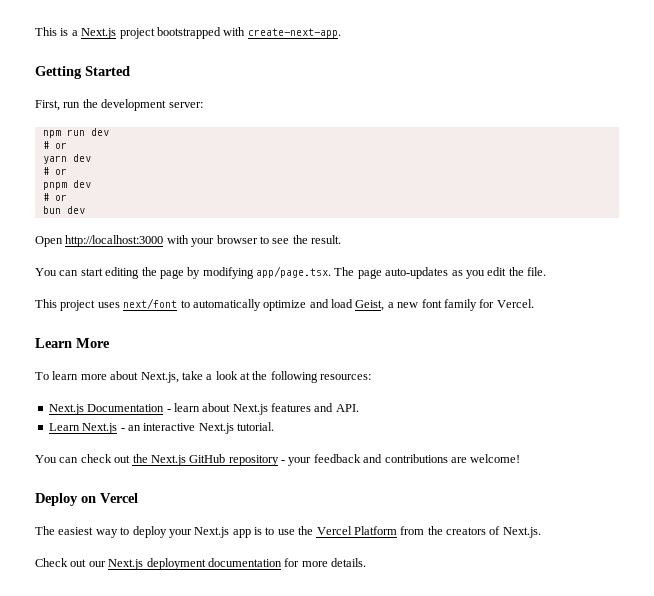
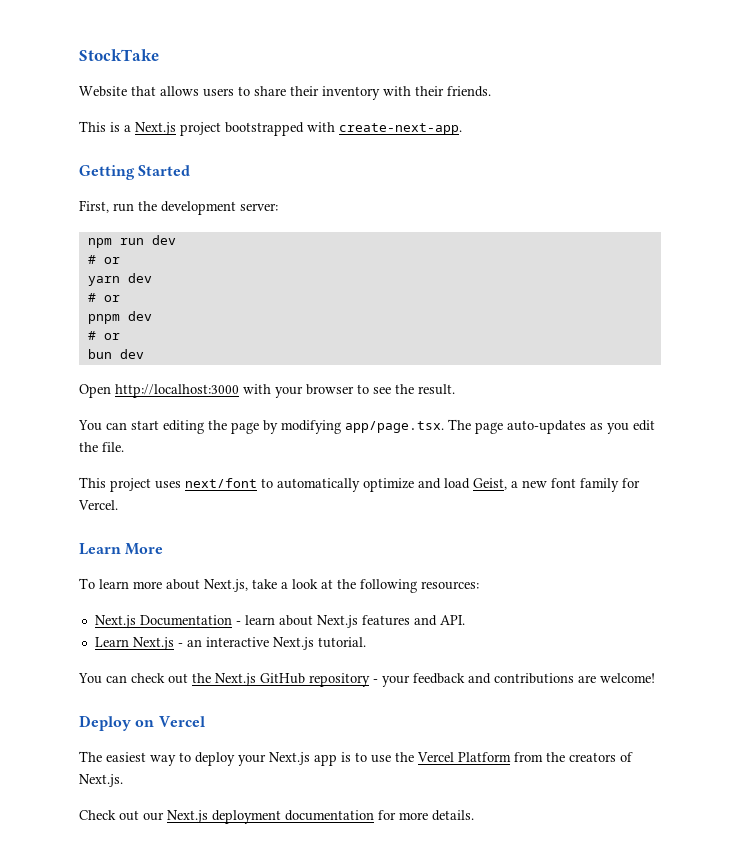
+ StockTake
+ Website that allows users to share their inventory with their friends.

